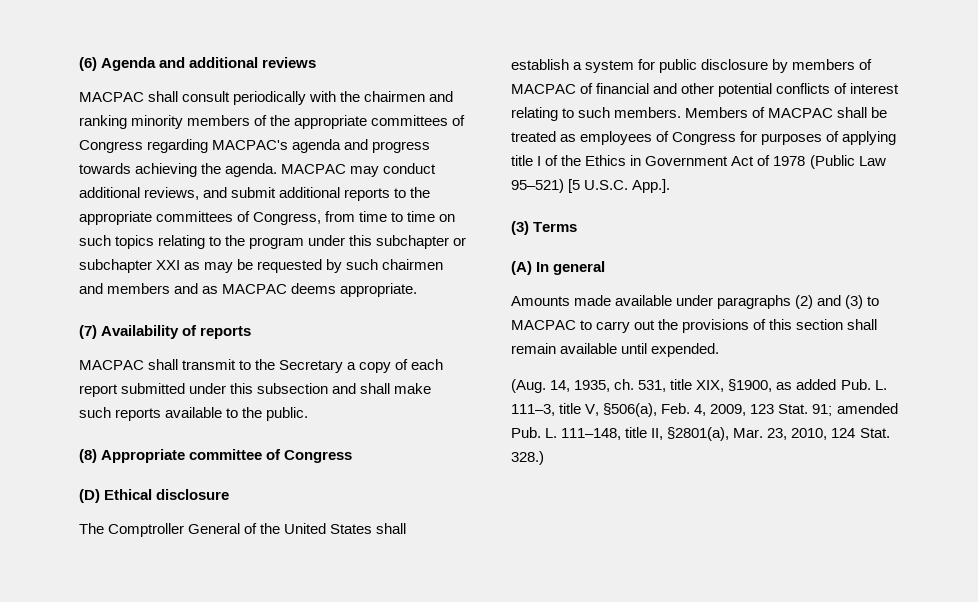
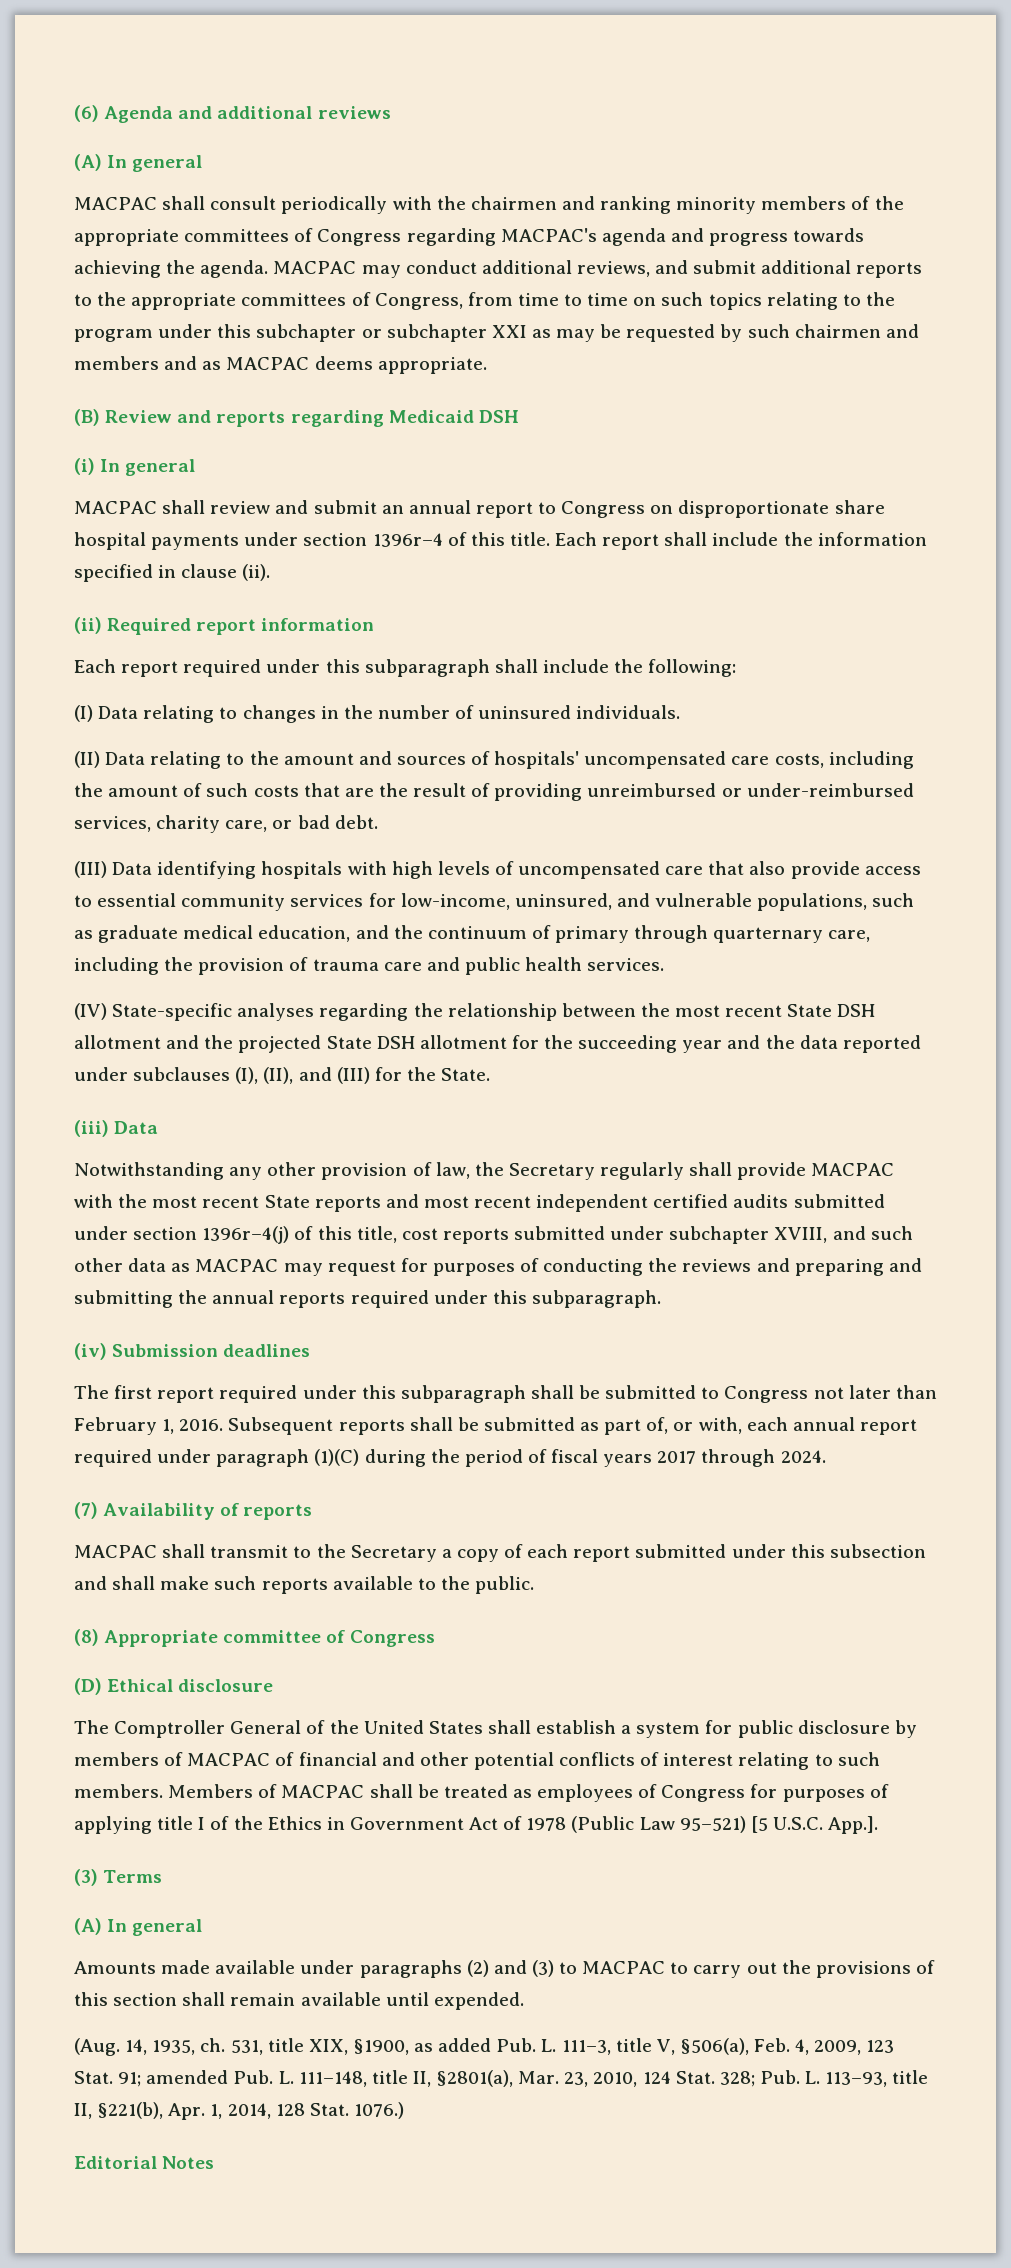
  (6) Agenda and additional reviews
+ (A) In general
+ (B) Review and reports regarding Medicaid DSH
+ (i) In general
+ MACPAC shall review and submit an annual report to Congress on disproportionate share hospital payments under section 1396r–4 of this title. Each report shall include the information specified in clause (ii).
+ (ii) Required report information
+ Each report required under this subparagraph shall include the following:
+ (I) Data relating to changes in the number of uninsured individuals.
+ (II) Data relating to the amount and sources of hospitals' uncompensated care costs, including the amount of such costs that are the result of providing unreimbursed or under-reimbursed services, charity care, or bad debt.
+ (III) Data identifying hospitals with high levels of uncompensated care that also provide access to essential community services for low-income, uninsured, and vulnerable populations, such as graduate medical education, and the continuum of primary through quarternary care, including the provision of trauma care and public health services.
+ (IV) State-specific analyses regarding the relationship between the most recent State DSH allotment and the projected State DSH allotment for the succeeding year and the data reported under subclauses (I), (II), and (III) for the State.
+ (iii) Data
+ Notwithstanding any other provision of law, the Secretary regularly shall provide MACPAC with the most recent State reports and most recent independent certified audits submitted under section 1396r–4(j) of this title, cost reports submitted under subchapter XVIII, and such other data as MACPAC may request for purposes of conducting the reviews and preparing and submitting the annual reports required under this subparagraph.
+ (iv) Submission deadlines
+ The first report required under this subparagraph shall be submitted to Congress not later than February 1, 2016. Subsequent reports shall be submitted as part of, or with, each annual report required under paragraph (1)(C) during the period of fiscal years 2017 through 2024.
- 328.)
+ 328; Pub. L. 113–93, title II, §221(b), Apr. 1, 2014, 128 Stat. 1076.)
+ Editorial Notes

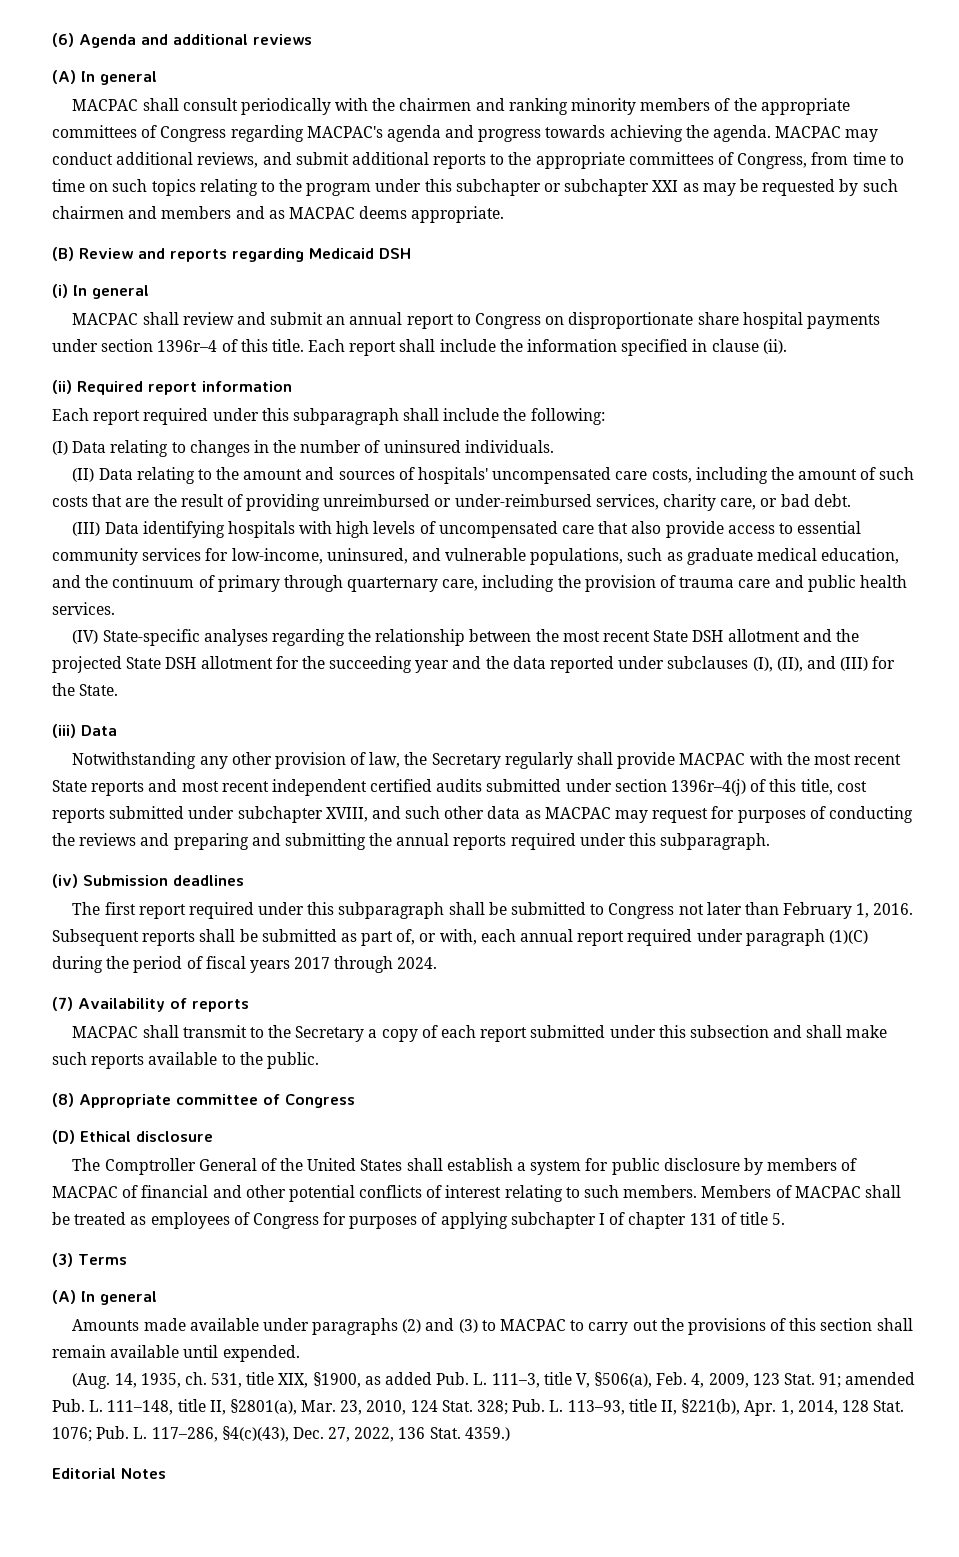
- Members of MACPAC shall be treated as employees of Congress for purposes of applying title I of the Ethics in Government Act of 1978 (Public Law 95–521) [5 U.S.C. App.].
+ Members of MACPAC shall be treated as employees of Congress for purposes of applying subchapter I of chapter 131 of title 5.
- 1076.)
+ 1076; Pub. L. 117–286, §4(c)(43), Dec. 27, 2022, 136 Stat. 4359.)

